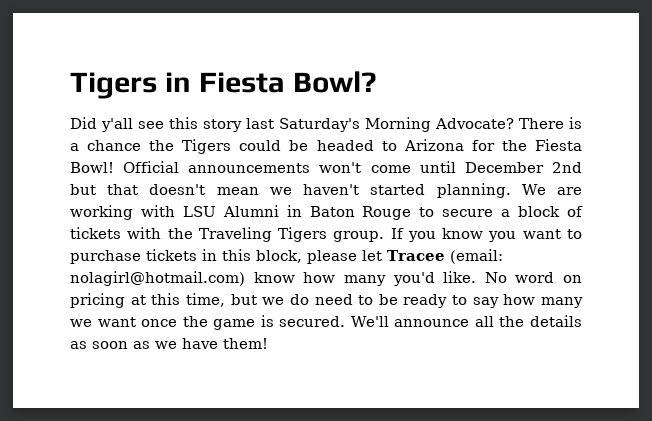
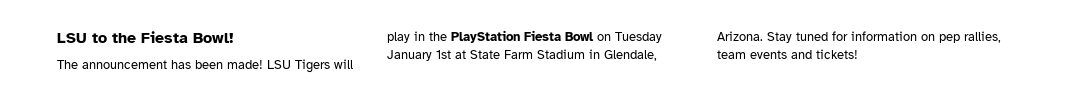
- Tigers in Fiesta Bowl?
- Did y'all see this story last Saturday's Morning Advocate? There is a chance the Tigers could be headed to Arizona for the Fiesta Bowl! Official announcements won't come until December 2nd but that doesn't mean we haven't started planning. We are working with LSU Alumni in Baton Rouge to secure a block of tickets with the Traveling Tigers group. If you know you want to purchase tickets in this block, please let Tracee (email: nolagirl@hotmail.com) know how many you'd like. No word on pricing at this time, but we do need to be ready to say how many we want once the game is secured. We'll announce all the details as soon as we have them!
+ LSU to the Fiesta Bowl!
+ The announcement has been made! LSU Tigers will play in the PlayStation Fiesta Bowl on Tuesday January 1st at State Farm Stadium in Glendale, Arizona. Stay tuned for information on pep rallies, team events and tickets!

